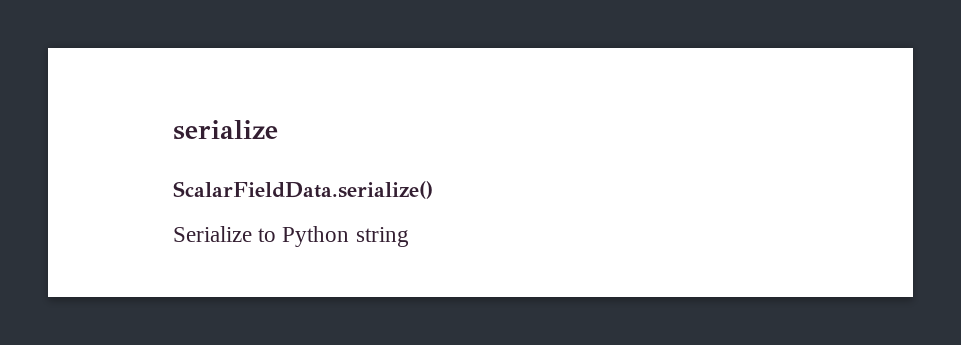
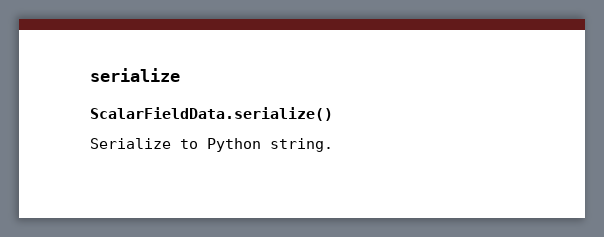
- Serialize to Python string
+ Serialize to Python string.

